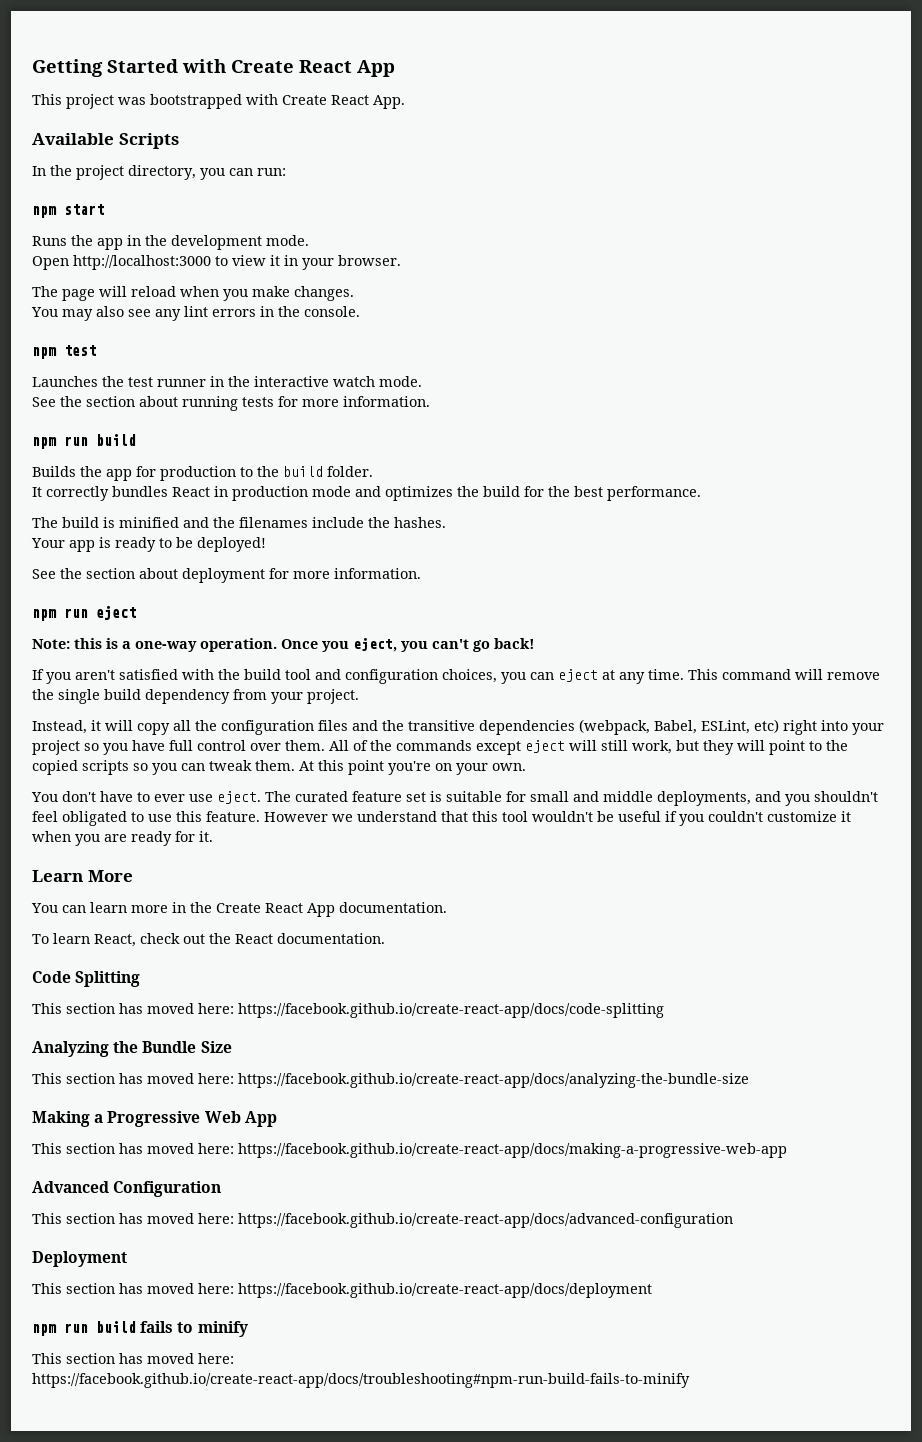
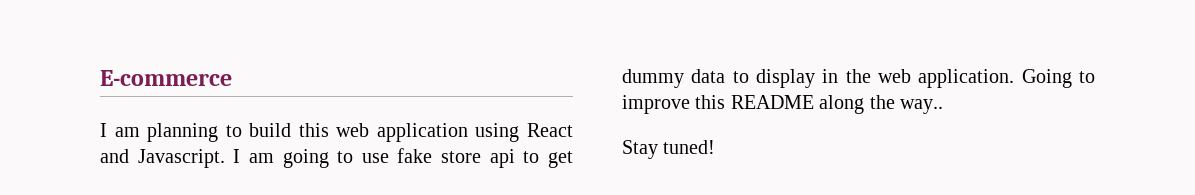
- Getting Started with Create React App
- This project was bootstrapped with Create React App.
- Available Scripts
- In the project directory, you can run:
- npm start
- Runs the app in the development mode.
- Open http://localhost:3000 to view it in your browser.
- The page will reload when you make changes.
- You may also see any lint errors in the console.
- npm test
- Launches the test runner in the interactive watch mode.
- See the section about running tests for more information.
- npm run build
- Builds the app for production to the build folder.
- It correctly bundles React in production mode and optimizes the build for the best performance.
- The build is minified and the filenames include the hashes.
- Your app is ready to be deployed!
- See the section about deployment for more information.
- npm run eject
- Note: this is a one-way operation. Once you eject, you can't go back!
- If you aren't satisfied with the build tool and configuration choices, you can eject at any time. This command will remove the single build dependency from your project.
- Instead, it will copy all the configuration files and the transitive dependencies (webpack, Babel, ESLint, etc) right into your project so you have full control over them. All of the commands except eject will still work, but they will point to the copied scripts so you can tweak them. At this point you're on your own.
- You don't have to ever use eject. The curated feature set is suitable for small and middle deployments, and you shouldn't feel obligated to use this feature. However we understand that this tool wouldn't be useful if you couldn't customize it when you are ready for it.
- Learn More
- You can learn more in the Create React App documentation.
- To learn React, check out the React documentation.
- Code Splitting
- This section has moved here: https://facebook.github.io/create-react-app/docs/code-splitting
- Analyzing the Bundle Size
- This section has moved here: https://facebook.github.io/create-react-app/docs/analyzing-the-bundle-size
- Making a Progressive Web App
- This section has moved here: https://facebook.github.io/create-react-app/docs/making-a-progressive-web-app
- Advanced Configuration
- This section has moved here: https://facebook.github.io/create-react-app/docs/advanced-configuration
- Deployment
- This section has moved here: https://facebook.github.io/create-react-app/docs/deployment
- npm run build fails to minify
- This section has moved here: https://facebook.github.io/create-react-app/docs/troubleshooting#npm-run-build-fails-to-minify
+ E-commerce
+ I am planning to build this web application using React and Javascript. I am going to use fake store api to get dummy data to display in the web application. Going to improve this README along the way..
+ Stay tuned!

